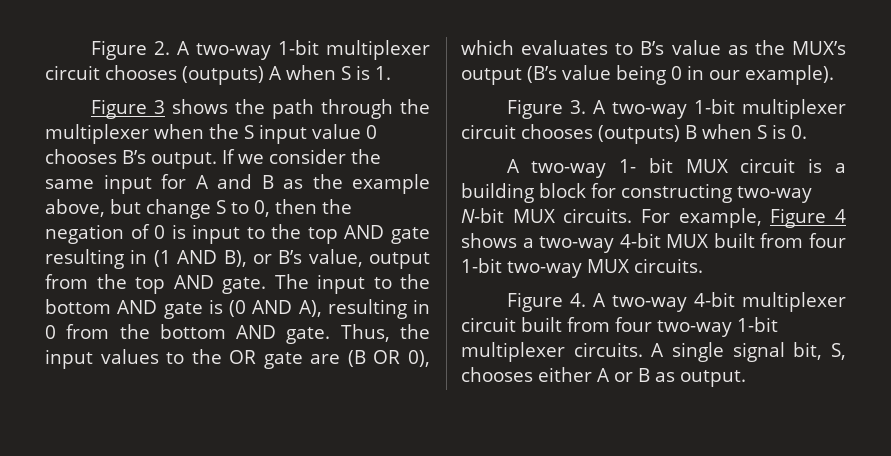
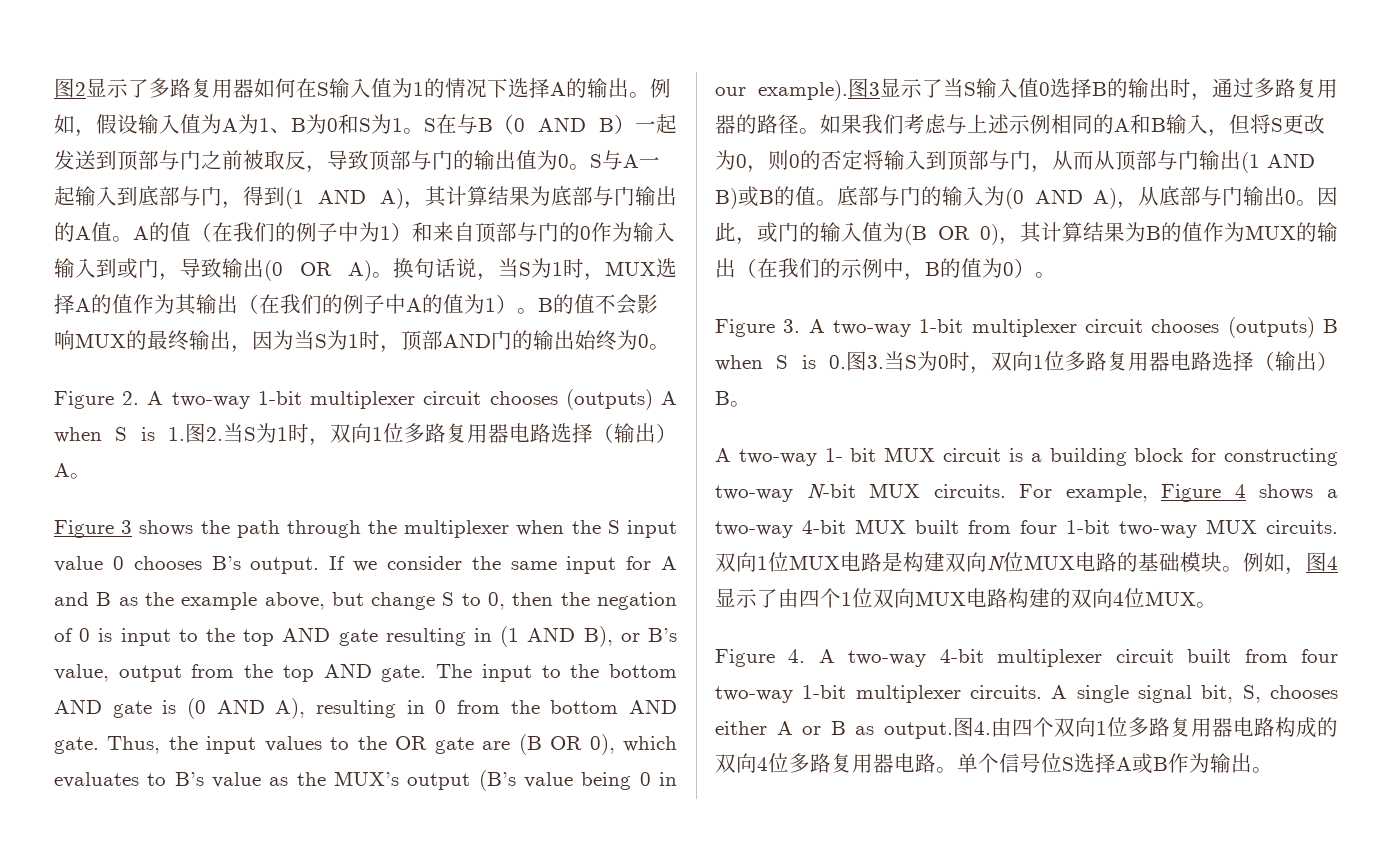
+ 图2显示了多路复用器如何在S输入值为1的情况下选择A的输出。例如，假设输入值为A为1、B为0和S为1。S在与B（0 AND B）一起发送到顶部与门之前被取反，导致顶部与门的输出值为0。S与A一起输入到底部与门，得到(1 AND A)，其计算结果为底部与门输出的A值。A的值（在我们的例子中为1）和来自顶部与门的0作为输入输入到或门，导致输出(0 OR A)。换句话说，当S为1时，MUX选择A的值作为其输出（在我们的例子中A的值为1）。B的值不会影响MUX的最终输出，因为当S为1时，顶部AND门的输出始终为0。
- Figure 2. A two-way 1-bit multiplexer circuit chooses (outputs) A when S is 1.
+ Figure 2. A two-way 1-bit multiplexer circuit chooses (outputs) A when S is 1.图2.当S为1时，双向1位多路复用器电路选择（输出）A。
+ 图3显示了当S输入值0选择B的输出时，通过多路复用器的路径。如果我们考虑与上述示例相同的A和B输入，但将S更改为0，则0的否定将输入到顶部与门，从而从顶部与门输出(1 AND B)或B的值。底部与门的输入为(0 AND A)，从底部与门输出0。因此，或门的输入值为(B OR 0)，其计算结果为B的值作为MUX的输出（在我们的示例中，B的值为0）。
- Figure 3. A two-way 1-bit multiplexer circuit chooses (outputs) B when S is 0.
+ Figure 3. A two-way 1-bit multiplexer circuit chooses (outputs) B when S is 0.图3.当S为0时，双向1位多路复用器电路选择（输出）B。
+ 双向1位MUX电路是构建双向N位MUX电路的基础模块。例如，图4显示了由四个1位双向MUX电路构建的双向4位MUX。
+ 图4.由四个双向1位多路复用器电路构成的双向4位多路复用器电路。单个信号位S选择A或B作为输出。

